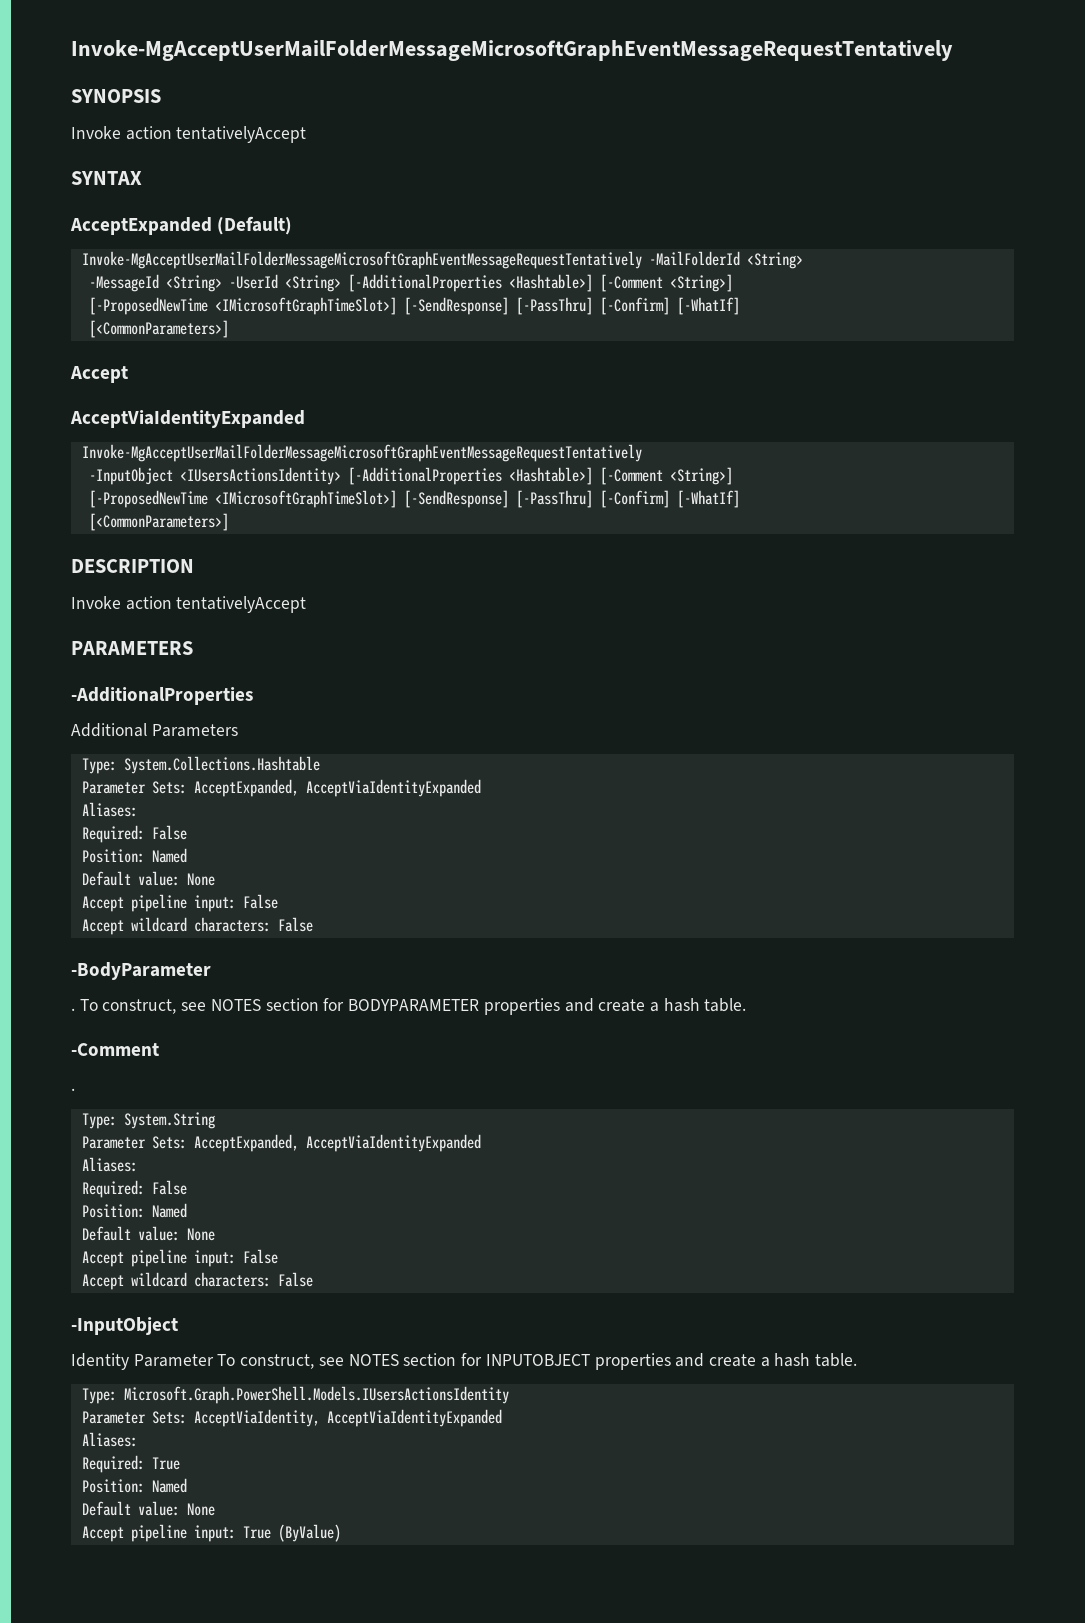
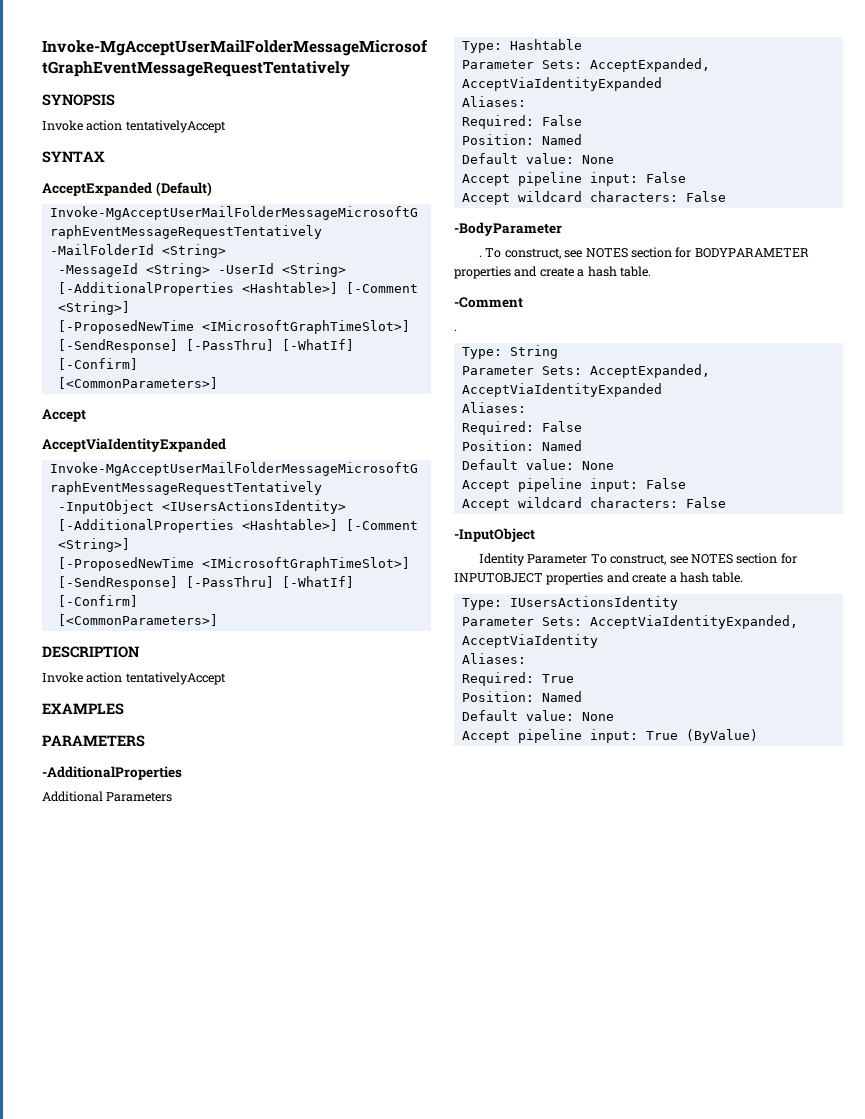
  -MessageId <String> -UserId <String> [-AdditionalProperties <Hashtable>] [-Comment <String>]
- [-ProposedNewTime <IMicrosoftGraphTimeSlot>] [-SendResponse] [-PassThru] [-Confirm] [-WhatIf]
+ [-ProposedNewTime <IMicrosoftGraphTimeSlot>] [-SendResponse] [-PassThru] [-WhatIf] [-Confirm]
  -InputObject <IUsersActionsIdentity> [-AdditionalProperties <Hashtable>] [-Comment <String>]
- [-ProposedNewTime <IMicrosoftGraphTimeSlot>] [-SendResponse] [-PassThru] [-Confirm] [-WhatIf]
+ [-ProposedNewTime <IMicrosoftGraphTimeSlot>] [-SendResponse] [-PassThru] [-WhatIf] [-Confirm]
+ EXAMPLES
- Type: System.Collections.Hashtable
+ Type: Hashtable
- Type: System.String
+ Type: String
- Type: Microsoft.Graph.PowerShell.Models.IUsersActionsIdentity
- Parameter Sets: AcceptViaIdentity, AcceptViaIdentityExpanded
+ Type: IUsersActionsIdentity
+ Parameter Sets: AcceptViaIdentityExpanded, AcceptViaIdentity

